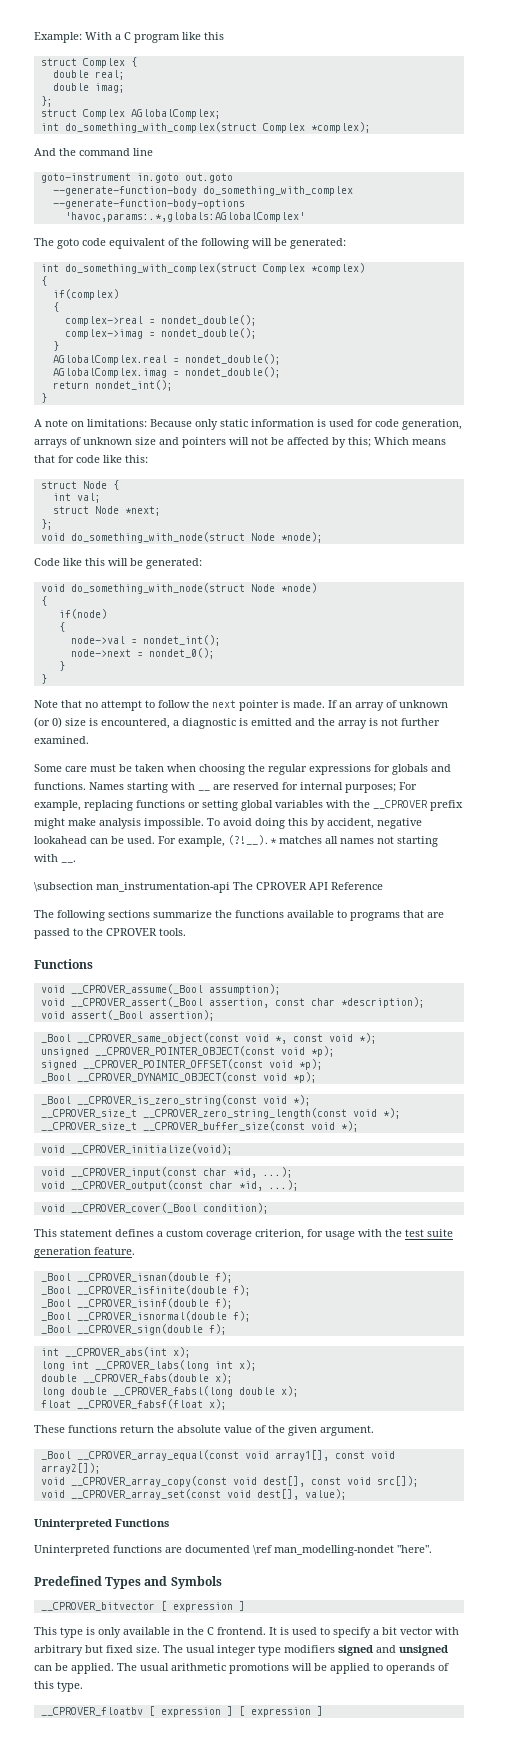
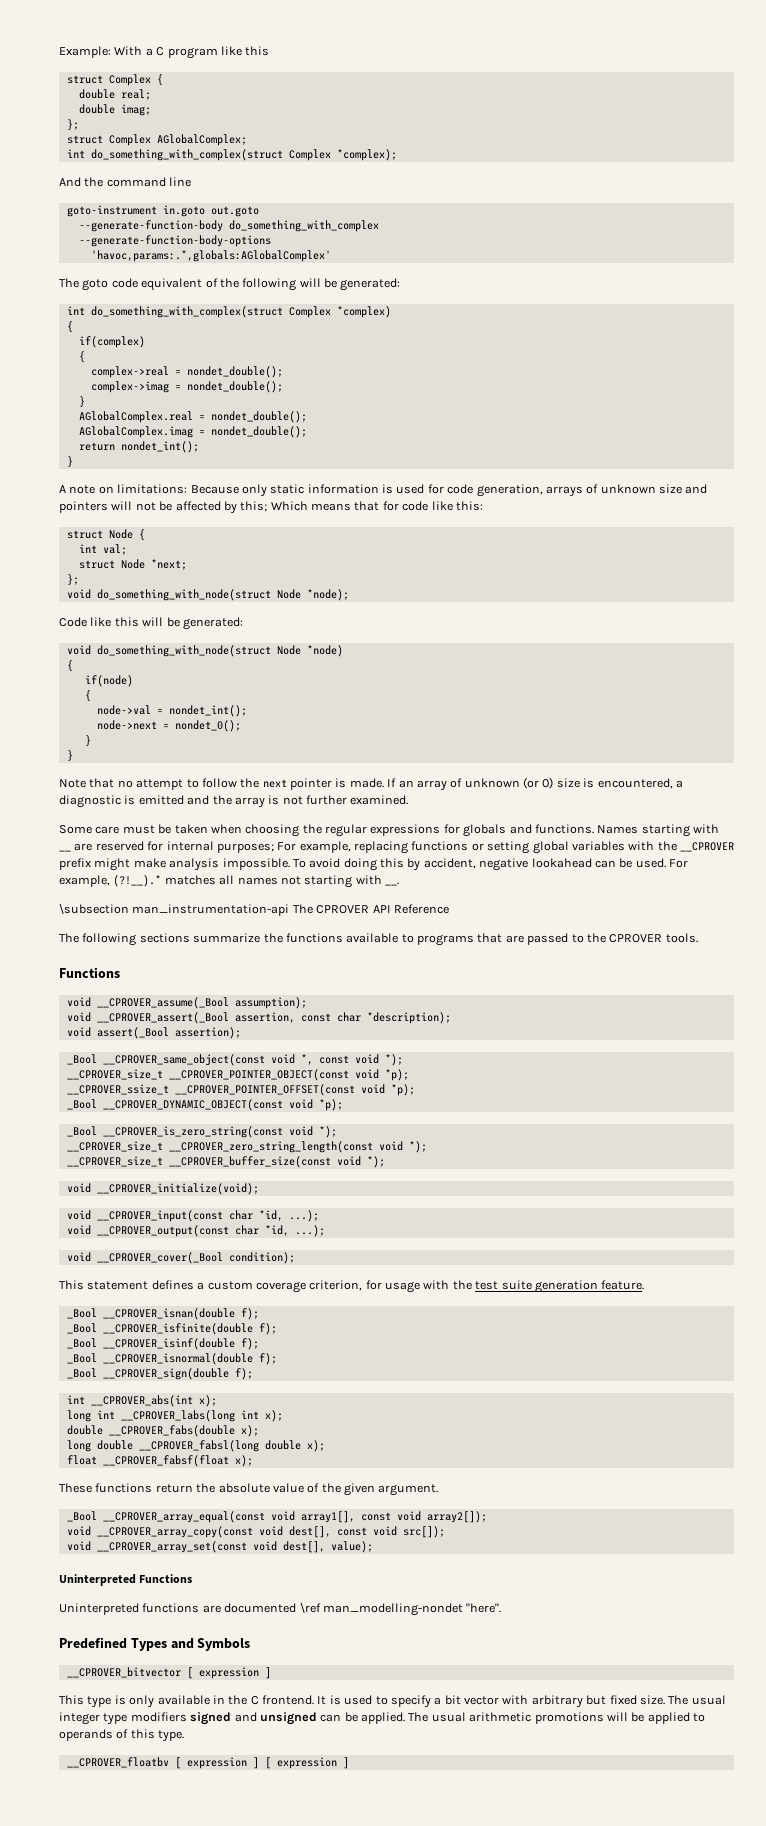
- unsigned __CPROVER_POINTER_OBJECT(const void *p);
+ __CPROVER_size_t __CPROVER_POINTER_OBJECT(const void *p);
- signed __CPROVER_POINTER_OFFSET(const void *p);
+ __CPROVER_ssize_t __CPROVER_POINTER_OFFSET(const void *p);

